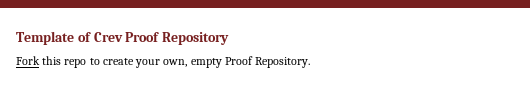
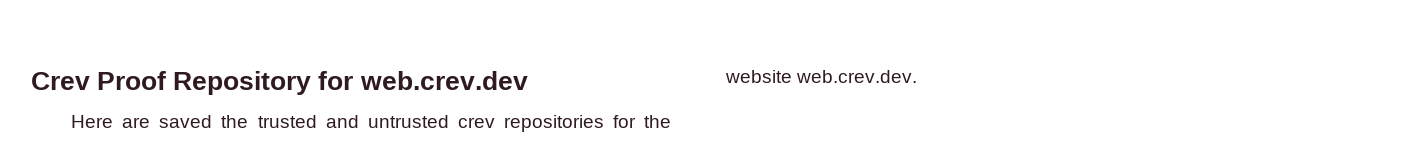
- Template of Crev Proof Repository
- Fork this repo to create your own, empty Proof Repository.
+ Crev Proof Repository for web.crev.dev
+ Here are saved the trusted and untrusted crev repositories for the website web.crev.dev.

